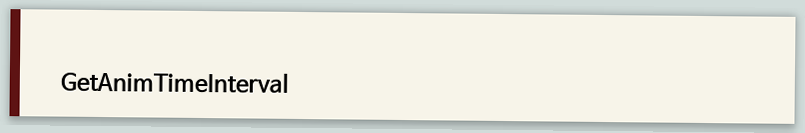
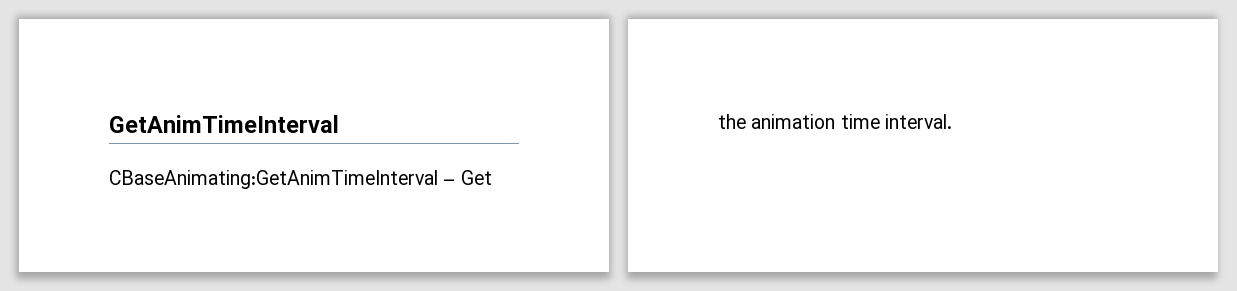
+ CBaseAnimating:GetAnimTimeInterval – Get the animation time interval.

